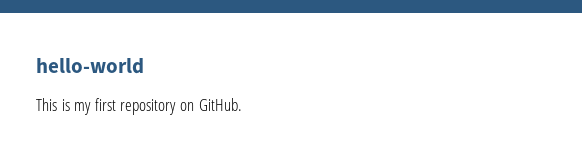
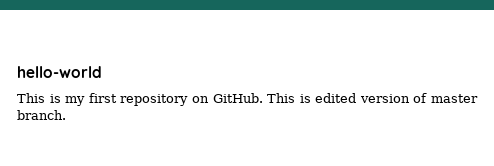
+ This is edited version of master branch.

